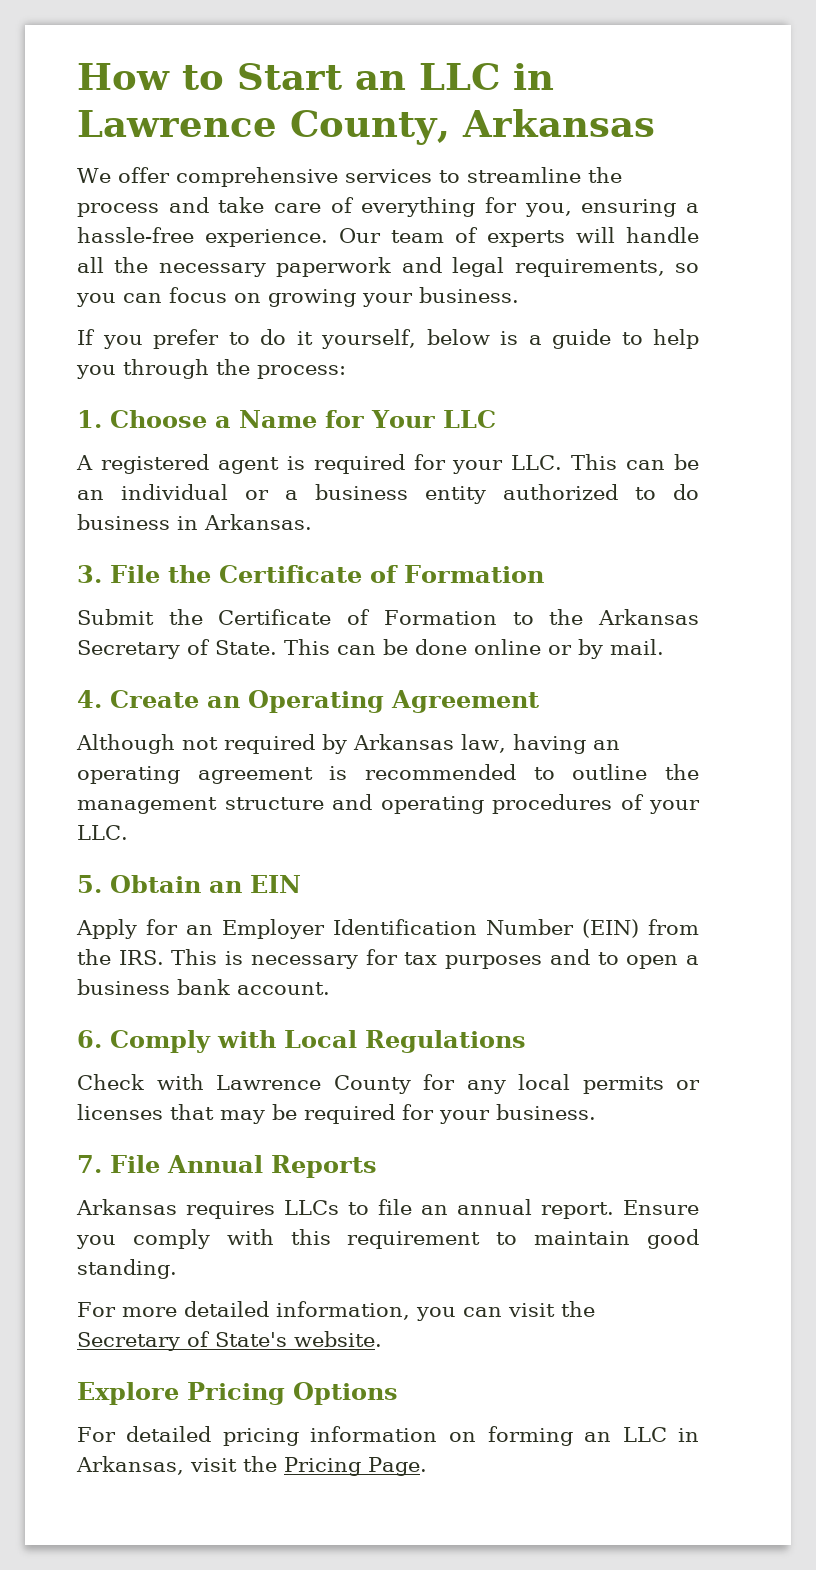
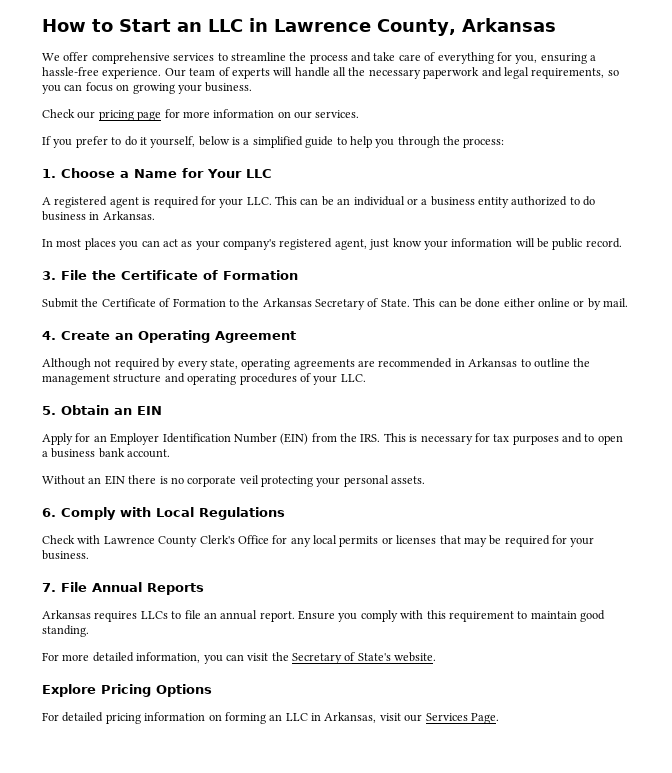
+ Check our pricing page for more information on our services.
- If you prefer to do it yourself, below is a guide to help you through the process:
+ If you prefer to do it yourself, below is a simplified guide to help you through the process:
+ In most places you can act as your company's registered agent, just know your information will be public record.
- This can be done online or by mail.
+ This can be done either online or by mail.
- Although not required by Arkansas law, having an operating agreement is recommended to outline the management structure and operating procedures of your LLC.
+ Although not required by every state, operating agreements are recommended in Arkansas to outline the management structure and operating procedures of your LLC.
+ Without an EIN there is no corporate veil protecting your personal assets.
- Check with Lawrence County for any local permits or licenses that may be required for your business.
+ Check with Lawrence County Clerk's Office for any local permits or licenses that may be required for your business.
- For detailed pricing information on forming an LLC in Arkansas, visit the Pricing Page.
+ For detailed pricing information on forming an LLC in Arkansas, visit our Services Page.

